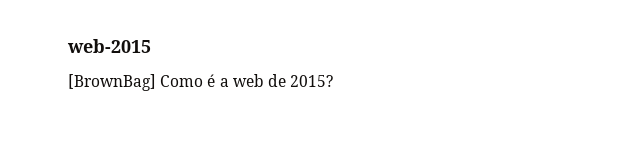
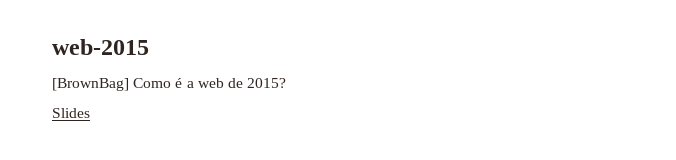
+ Slides

